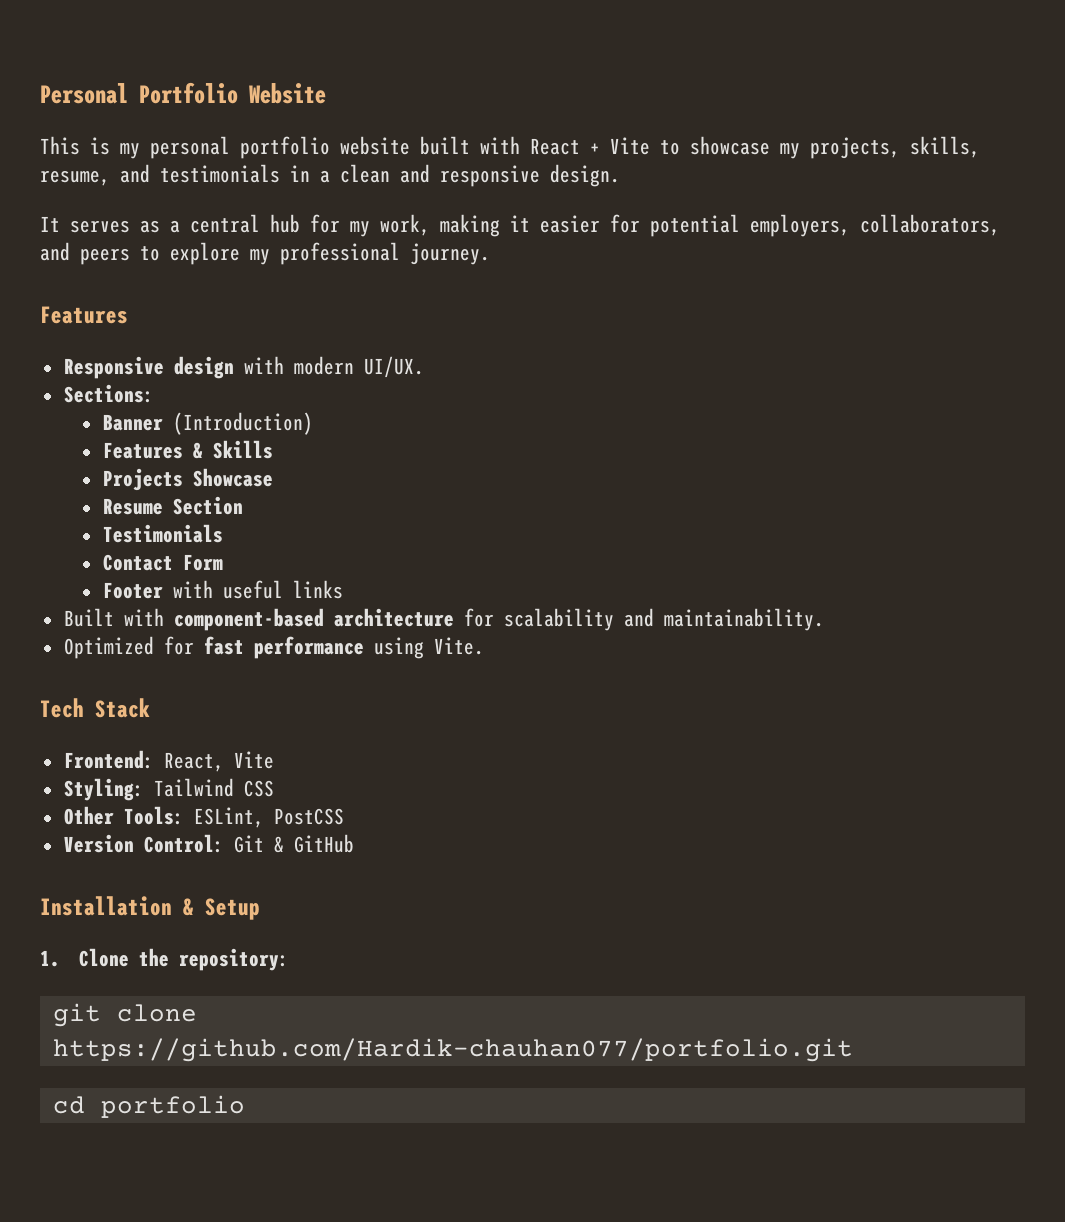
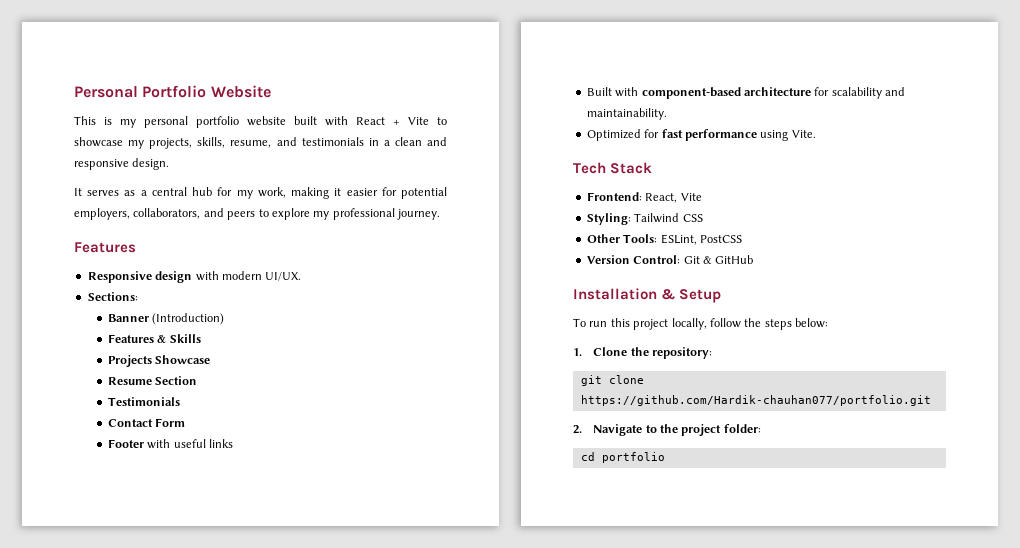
+ To run this project locally, follow the steps below:
+ 2. Navigate to the project folder:

